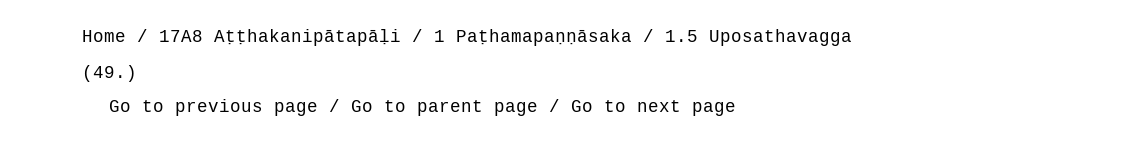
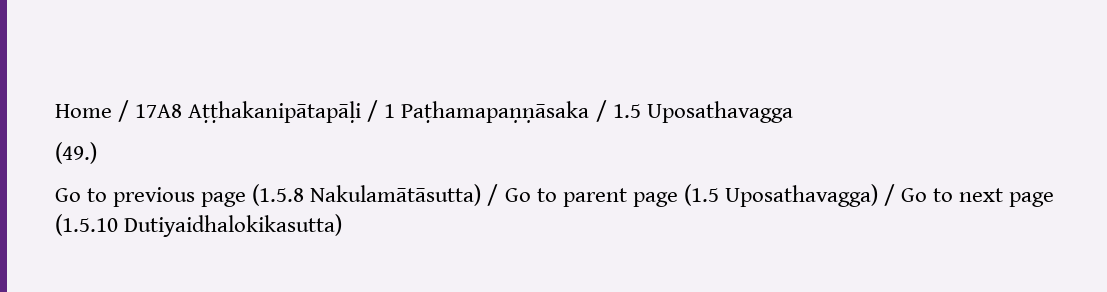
- Go to previous page / Go to parent page / Go to next page
+ Go to previous page (1.5.8 Nakulamātāsutta) / Go to parent page (1.5 Uposathavagga) / Go to next page (1.5.10 Dutiyaidhalokikasutta)

